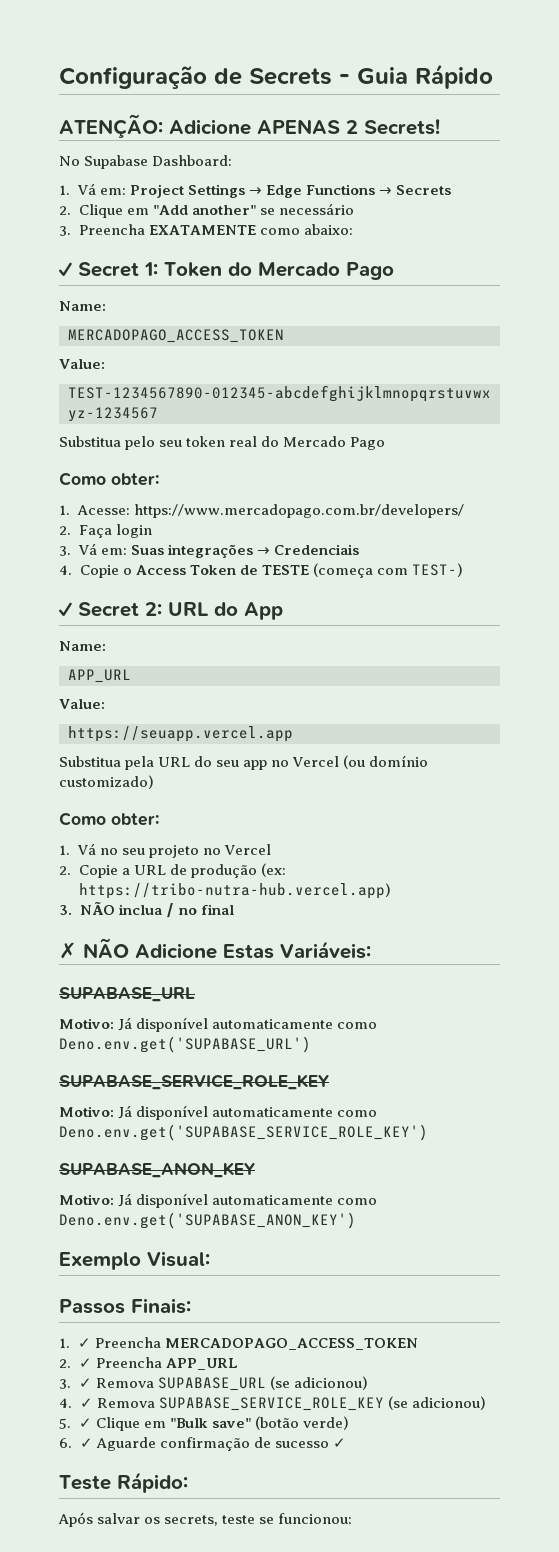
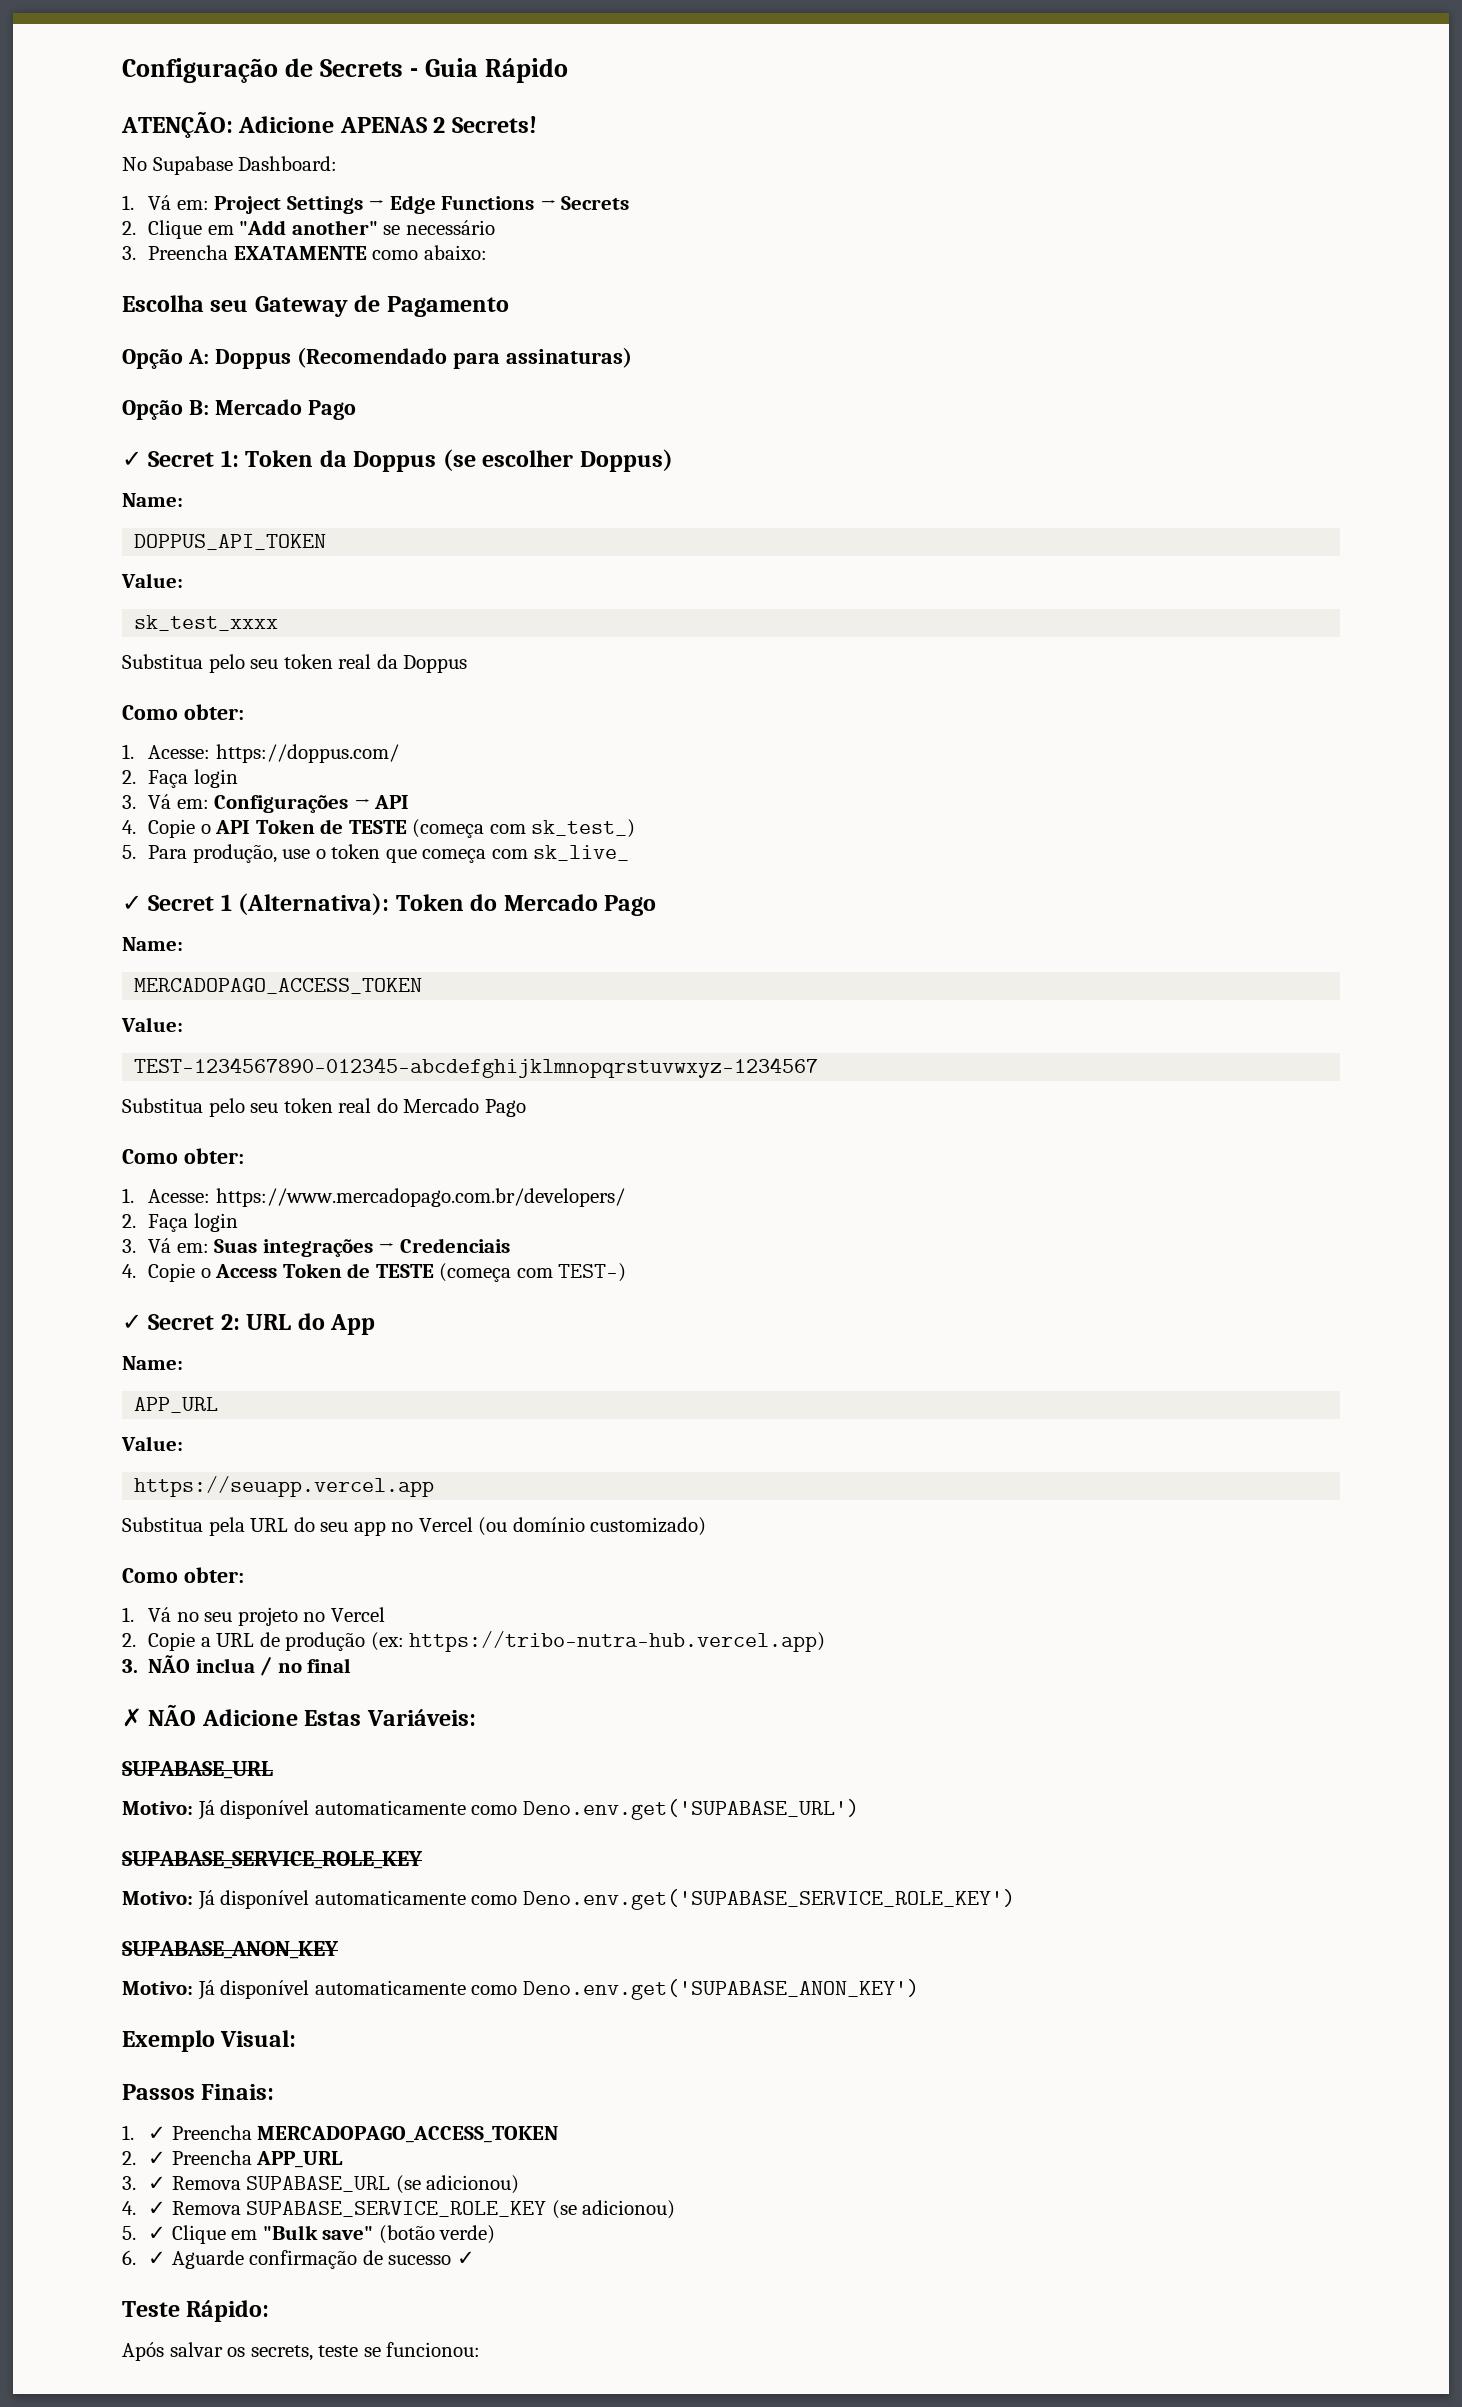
- ✓ Secret 1: Token do Mercado Pago
+ Escolha seu Gateway de Pagamento
+ Opção A: Doppus (Recomendado para assinaturas)
+ Opção B: Mercado Pago
+ ✓ Secret 1: Token da Doppus (se escolher Doppus)
+ Name:
+ DOPPUS_API_TOKEN
+ Value:
+ sk_test_xxxx
+ Substitua pelo seu token real da Doppus
+ Como obter:
+ 1. Acesse: https://doppus.com/
+ 2. Faça login
+ 3. Vá em: Configurações → API
+ 4. Copie o API Token de TESTE (começa com sk_test_)
+ 5. Para produção, use o token que começa com sk_live_
+ ✓ Secret 1 (Alternativa): Token do Mercado Pago

